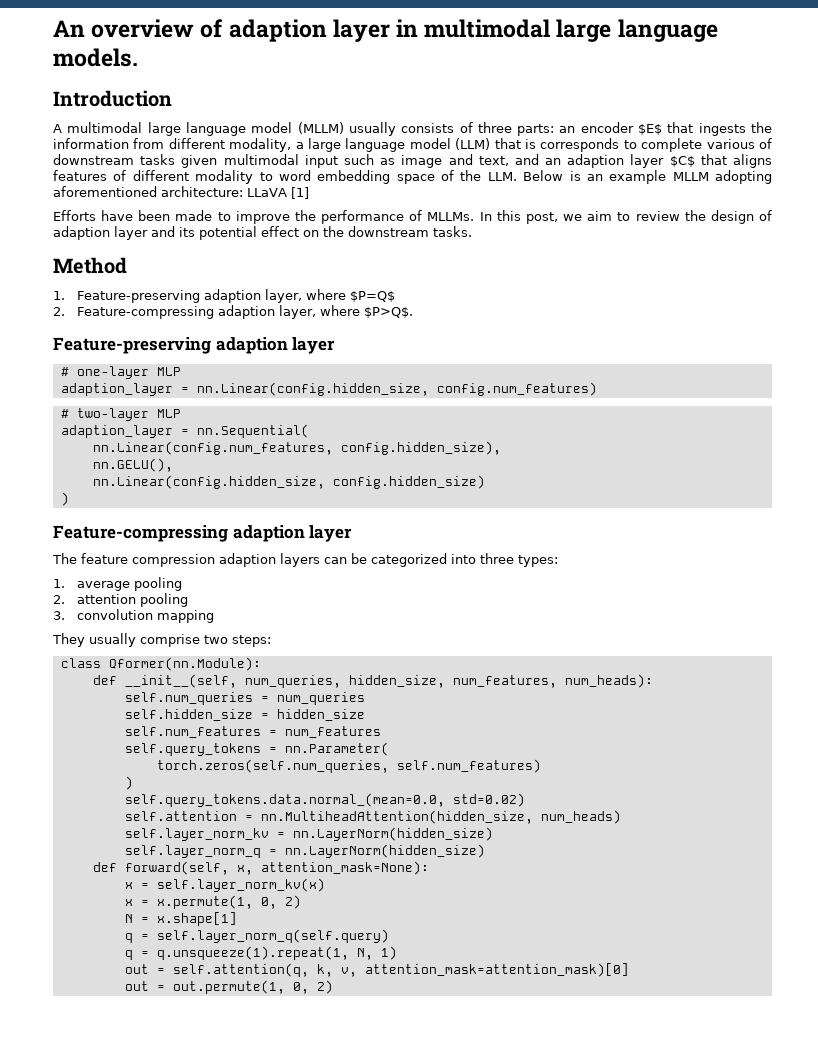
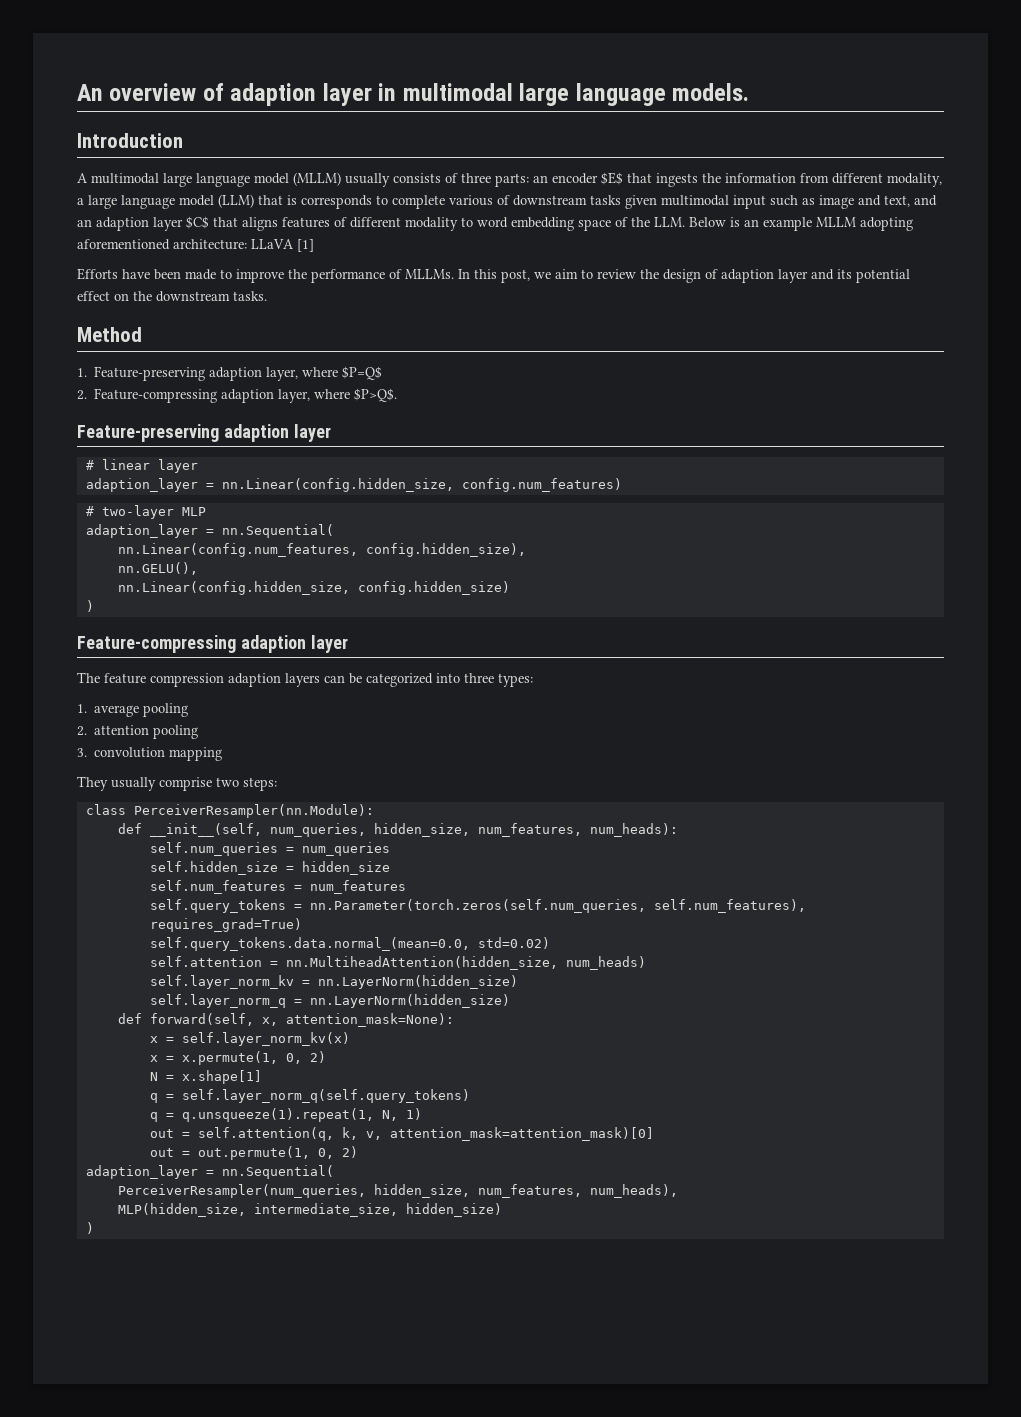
- # one-layer MLP
+ # linear layer
- class Qformer(nn.Module):
+ class PerceiverResampler(nn.Module):
- self.query_tokens = nn.Parameter(
- torch.zeros(self.num_queries, self.num_features)
- )
+ self.query_tokens = nn.Parameter(torch.zeros(self.num_queries, self.num_features), requires_grad=True)
- q = self.layer_norm_q(self.query)
+ q = self.layer_norm_q(self.query_tokens)
  out = out.permute(1, 0, 2)
+ adaption_layer = nn.Sequential(
+ PerceiverResampler(num_queries, hidden_size, num_features, num_heads),
+ MLP(hidden_size, intermediate_size, hidden_size)
+ )

